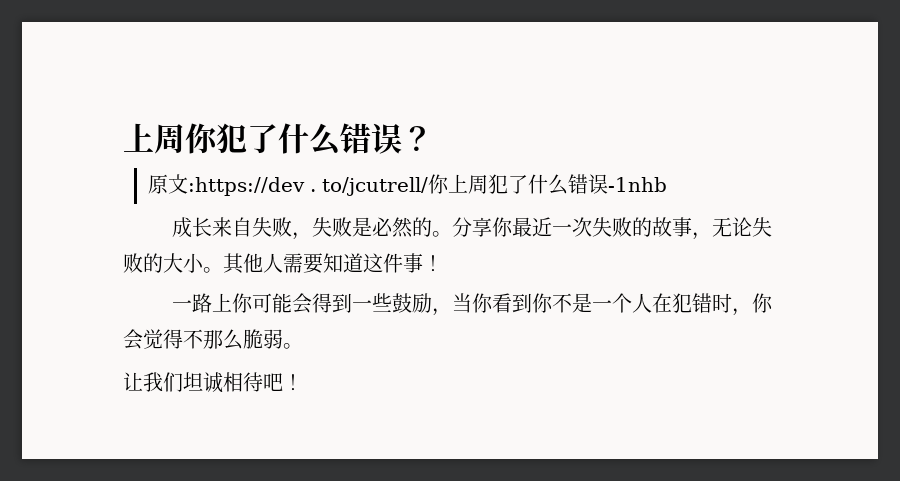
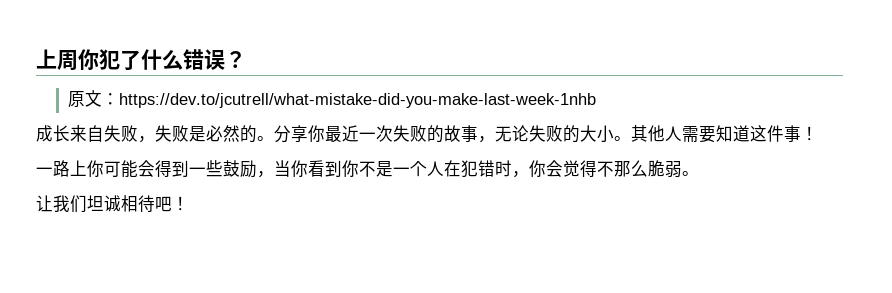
- 原文:https://dev . to/jcutrell/你上周犯了什么错误-1nhb
+ 原文：https://dev.to/jcutrell/what-mistake-did-you-make-last-week-1nhb

